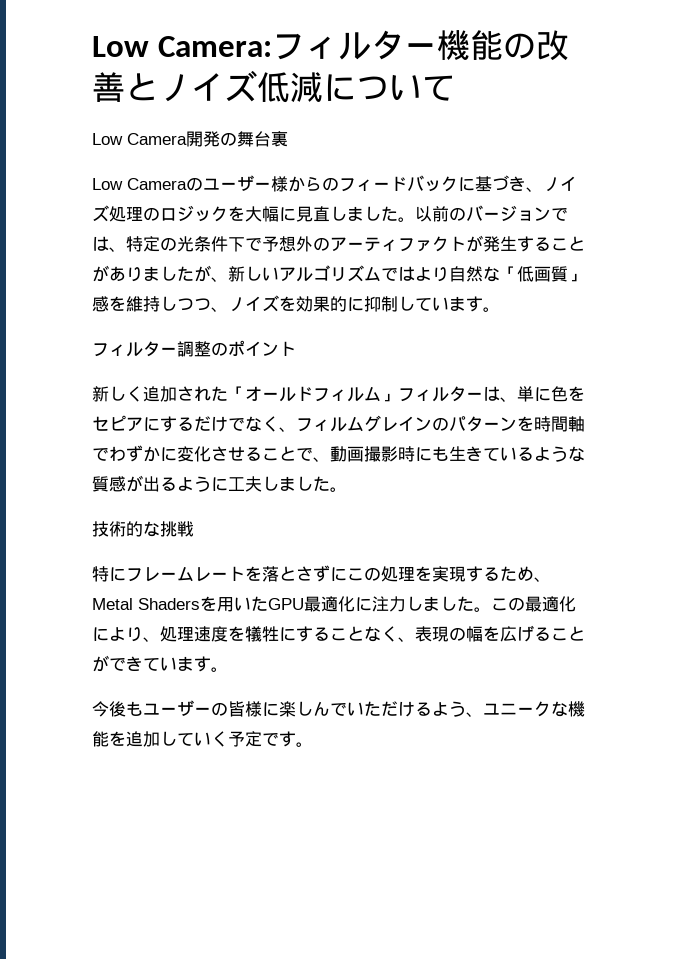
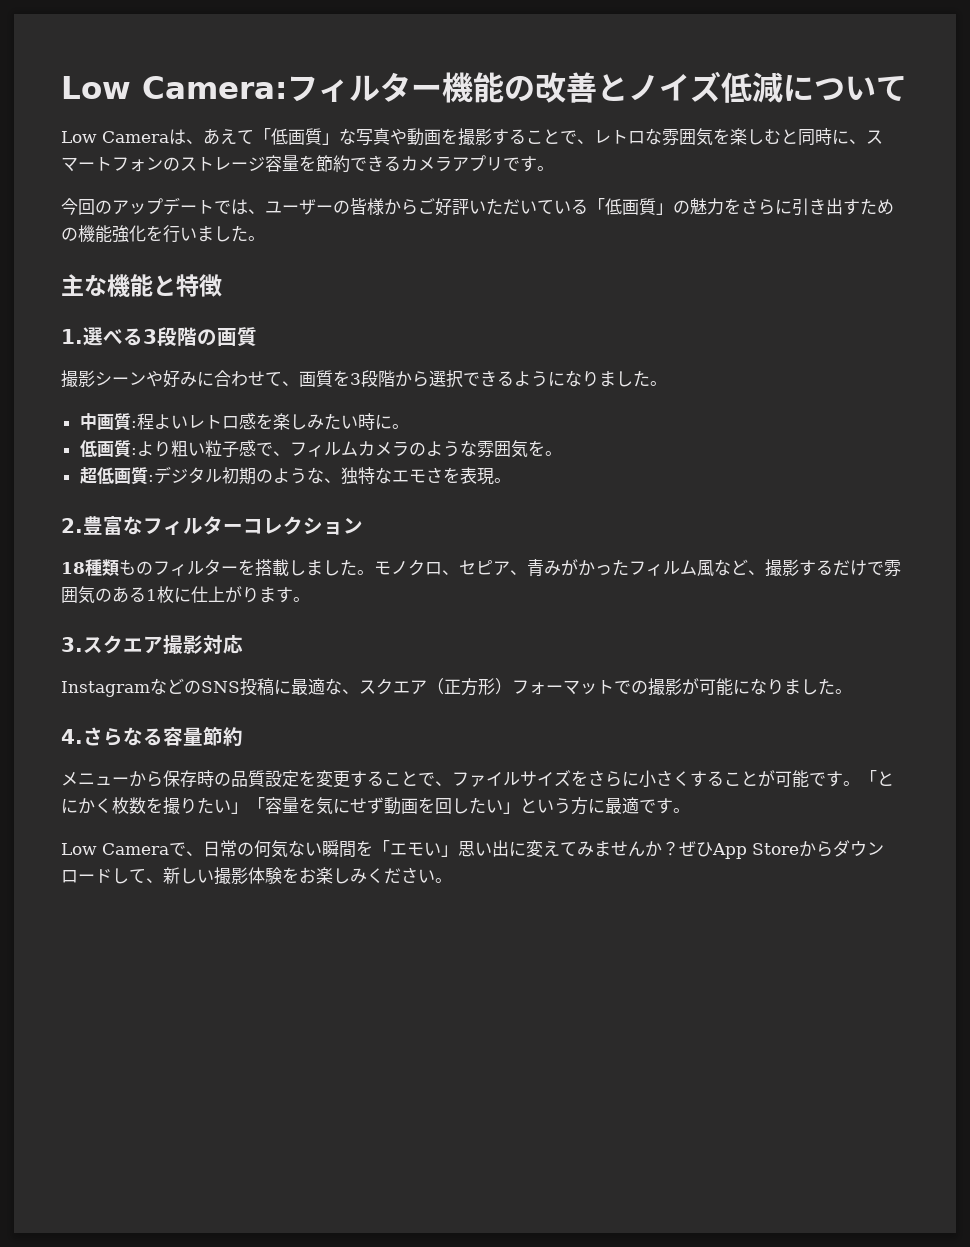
- Low Camera開発の舞台裏
- Low Cameraのユーザー様からのフィードバックに基づき、ノイズ処理のロジックを大幅に見直しました。以前のバージョンでは、特定の光条件下で予想外のアーティファクトが発生することがありましたが、新しいアルゴリズムではより自然な「低画質」感を維持しつつ、ノイズを効果的に抑制しています。
- フィルター調整のポイント
- 新しく追加された「オールドフィルム」フィルターは、単に色をセピアにするだけでなく、フィルムグレインのパターンを時間軸でわずかに変化させることで、動画撮影時にも生きているような質感が出るように工夫しました。
- 技術的な挑戦
- 特にフレームレートを落とさずにこの処理を実現するため、Metal Shadersを用いたGPU最適化に注力しました。この最適化により、処理速度を犠牲にすることなく、表現の幅を広げることができています。
- 今後もユーザーの皆様に楽しんでいただけるよう、ユニークな機能を追加していく予定です。
+ Low Cameraは、あえて「低画質」な写真や動画を撮影することで、レトロな雰囲気を楽しむと同時に、スマートフォンのストレージ容量を節約できるカメラアプリです。
+ 今回のアップデートでは、ユーザーの皆様からご好評いただいている「低画質」の魅力をさらに引き出すための機能強化を行いました。
+ 主な機能と特徴
+ 1.選べる3段階の画質
+ 撮影シーンや好みに合わせて、画質を3段階から選択できるようになりました。
+ 中画質:程よいレトロ感を楽しみたい時に。
+ 低画質:より粗い粒子感で、フィルムカメラのような雰囲気を。
+ 超低画質:デジタル初期のような、独特なエモさを表現。
+ 2.豊富なフィルターコレクション
+ 18種類ものフィルターを搭載しました。モノクロ、セピア、青みがかったフィルム風など、撮影するだけで雰囲気のある1枚に仕上がります。
+ 3.スクエア撮影対応
+ InstagramなどのSNS投稿に最適な、スクエア（正方形）フォーマットでの撮影が可能になりました。
+ 4.さらなる容量節約
+ メニューから保存時の品質設定を変更することで、ファイルサイズをさらに小さくすることが可能です。「とにかく枚数を撮りたい」「容量を気にせず動画を回したい」という方に最適です。
+ Low Cameraで、日常の何気ない瞬間を「エモい」思い出に変えてみませんか？ぜひApp Storeからダウンロードして、新しい撮影体験をお楽しみください。

